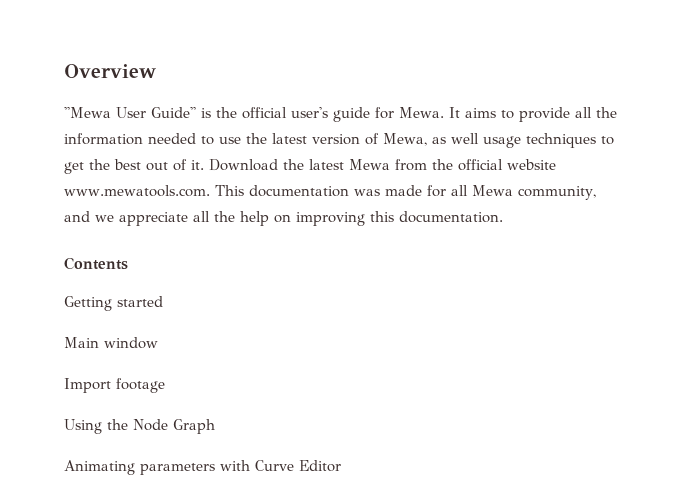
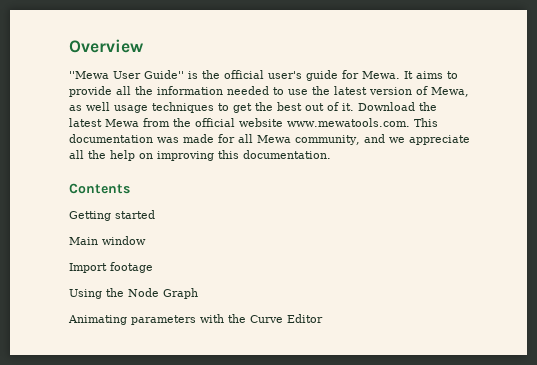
- Animating parameters with Curve Editor
+ Animating parameters with the Curve Editor

